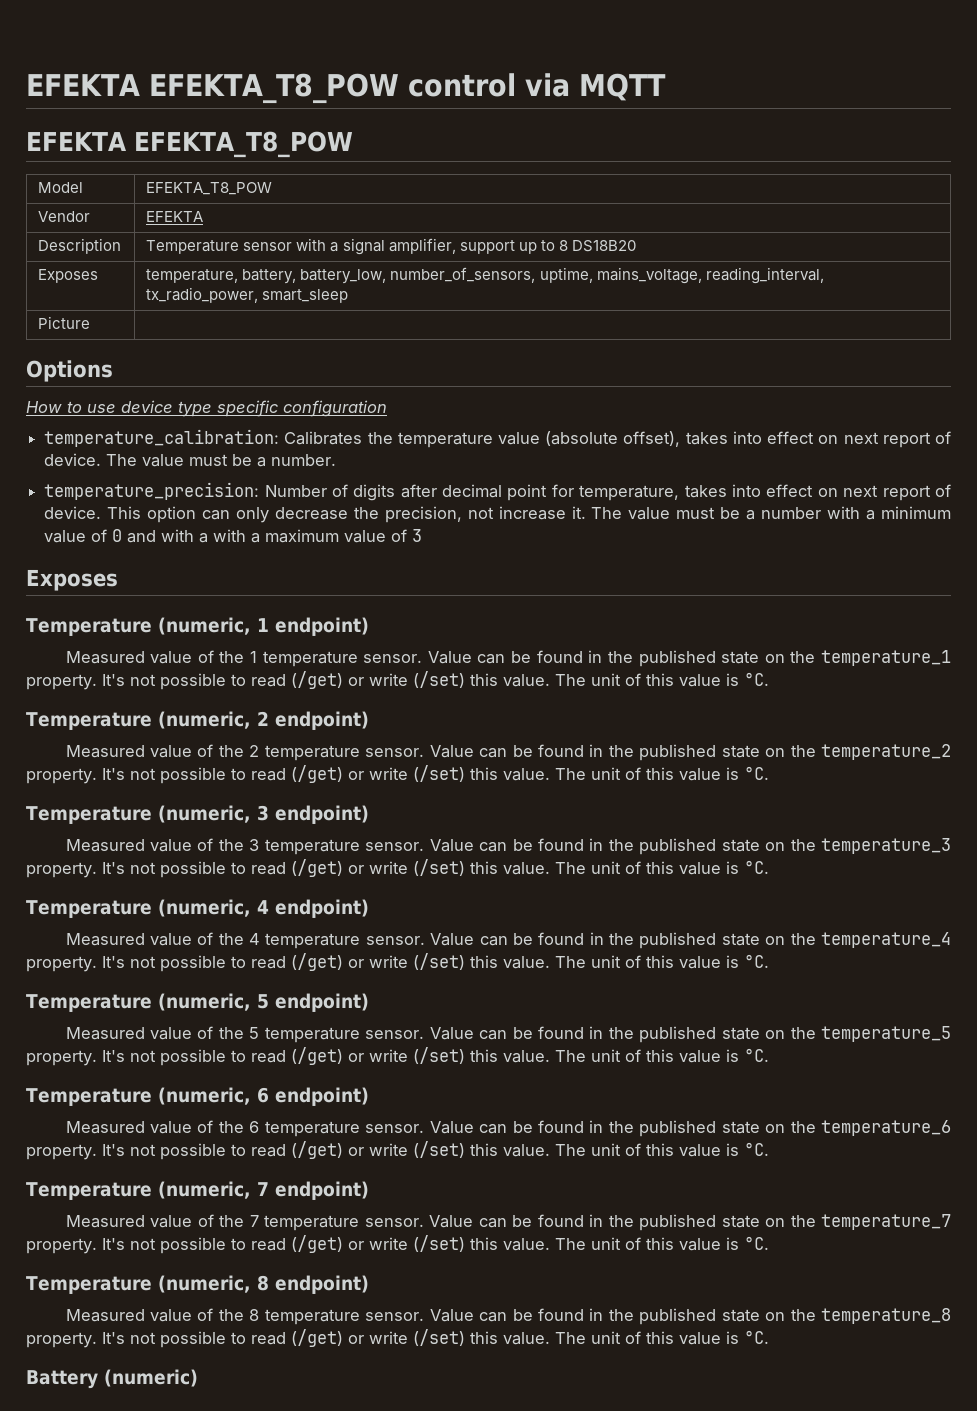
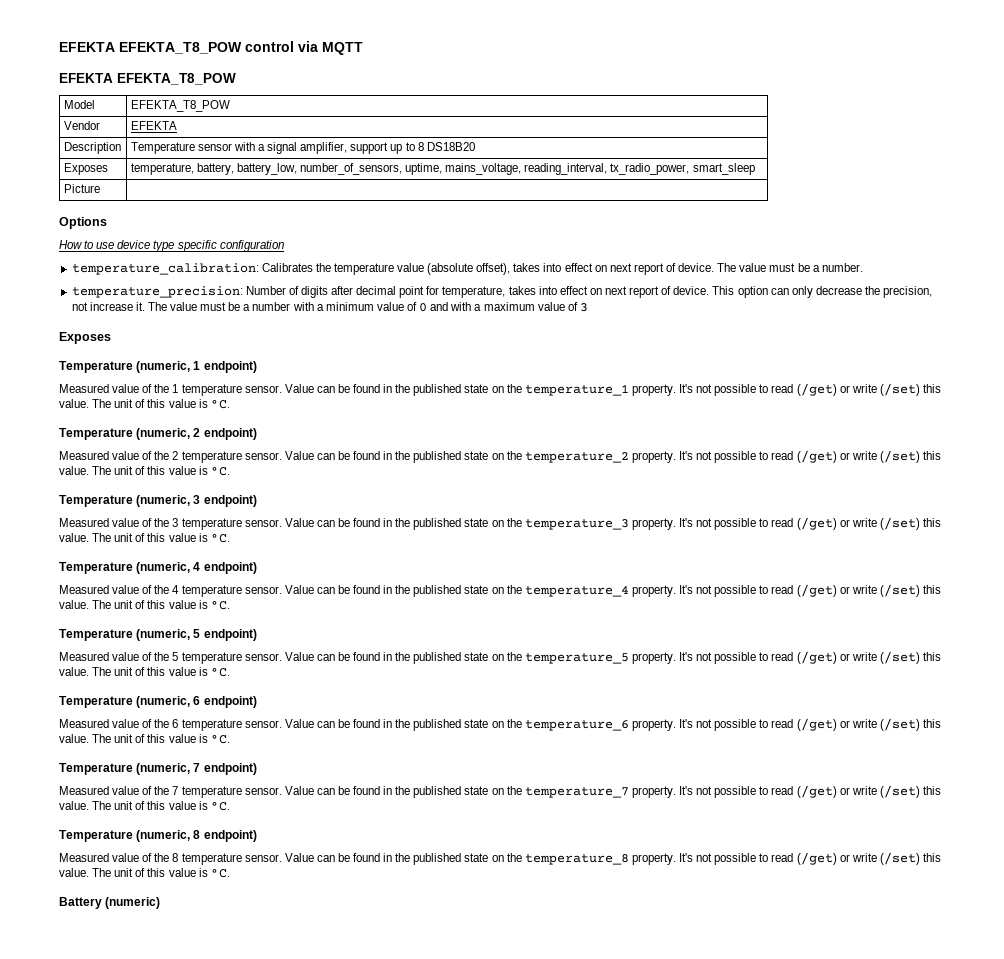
- The value must be a number with a minimum value of 0 and with a with a maximum value of 3
+ The value must be a number with a minimum value of 0 and with a maximum value of 3

